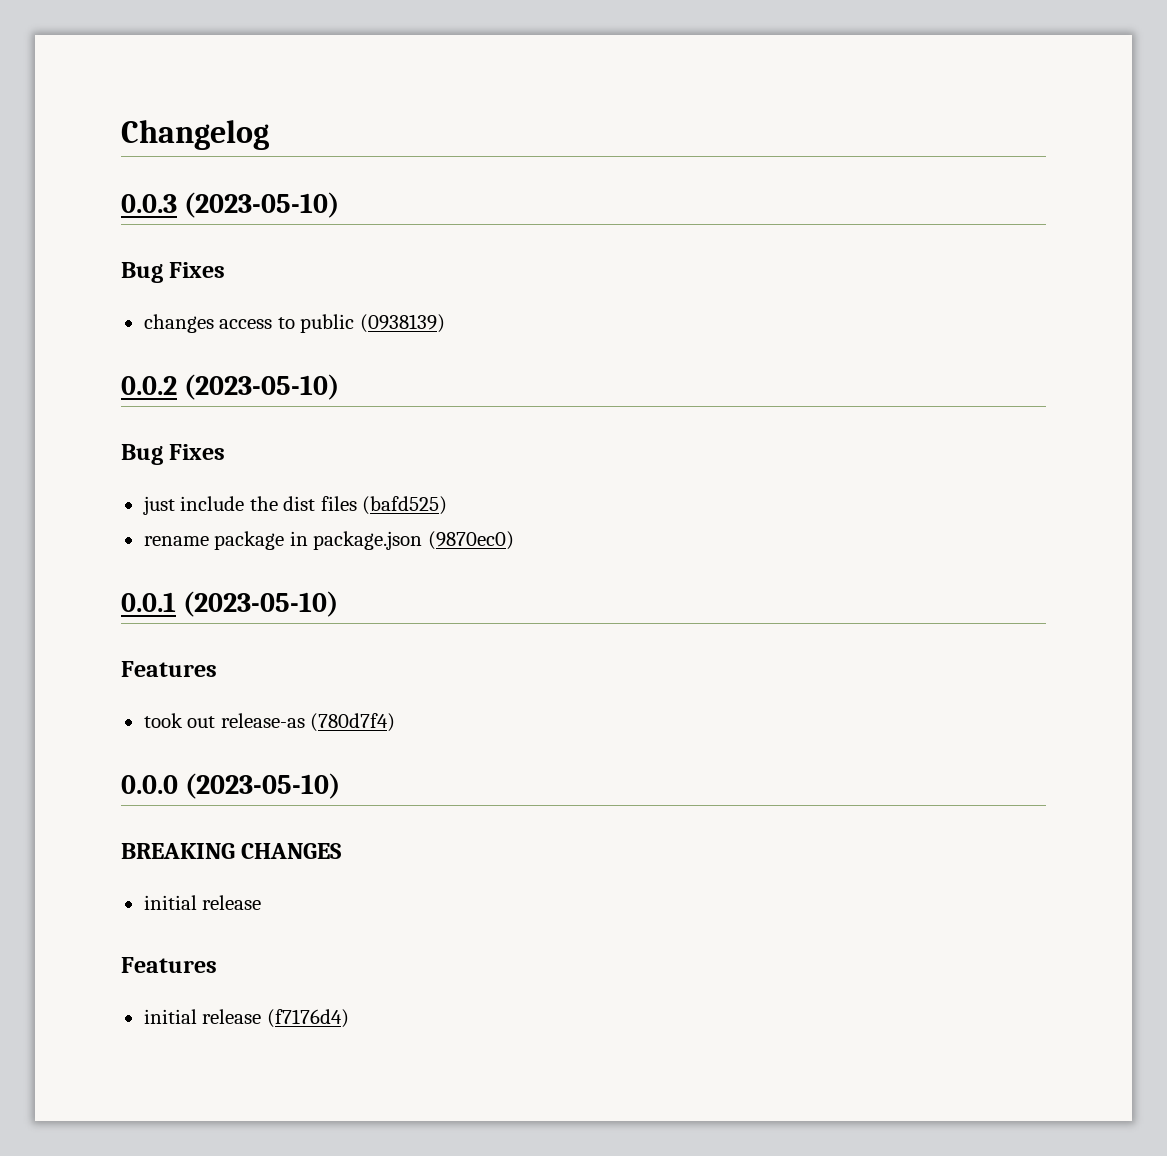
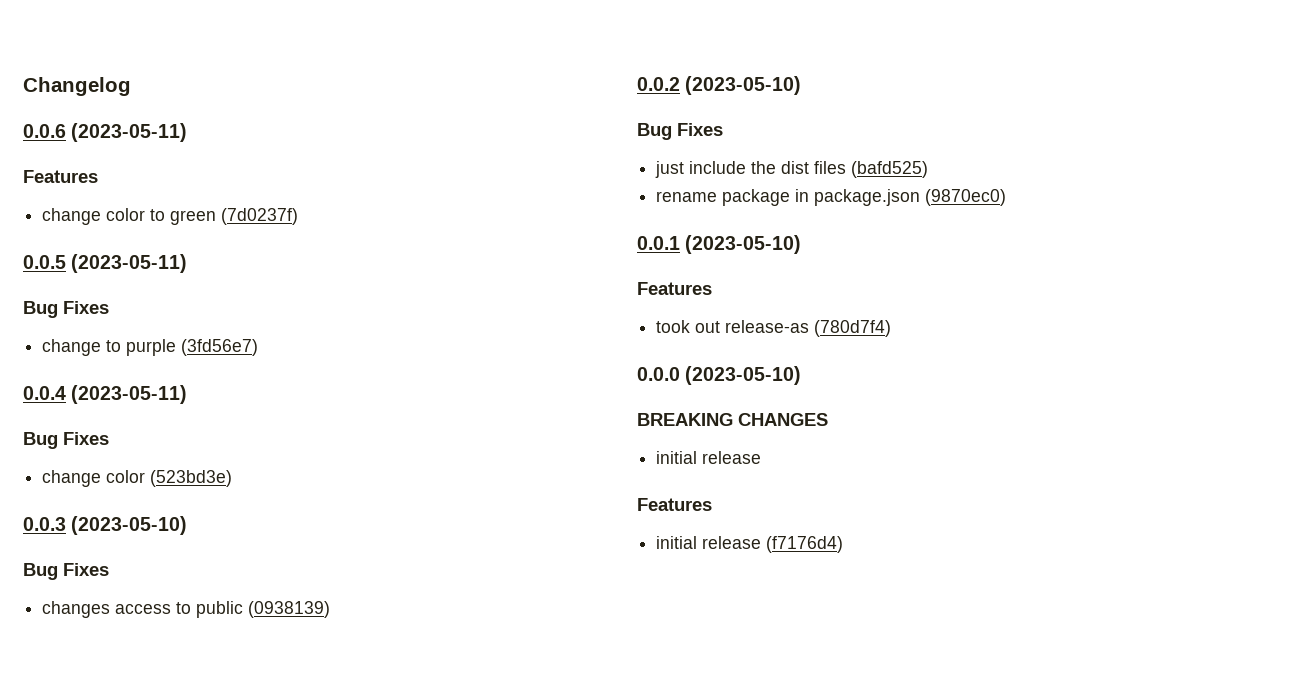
+ 0.0.6 (2023-05-11)
+ Features
+ change color to green (7d0237f)
+ 0.0.5 (2023-05-11)
+ Bug Fixes
+ change to purple (3fd56e7)
+ 0.0.4 (2023-05-11)
+ Bug Fixes
+ change color (523bd3e)

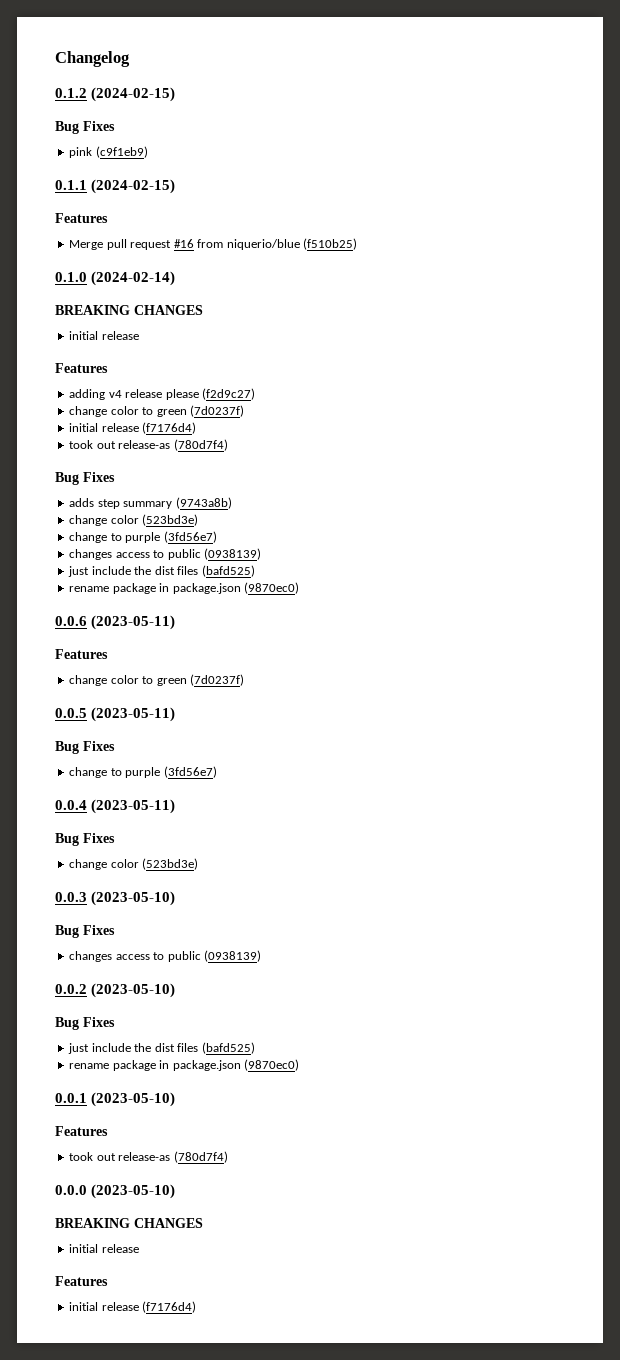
+ 0.1.2 (2024-02-15)
+ Bug Fixes
+ pink (c9f1eb9)
+ 0.1.1 (2024-02-15)
+ Features
+ Merge pull request #16 from niquerio/blue (f510b25)
+ 0.1.0 (2024-02-14)
+ BREAKING CHANGES
+ initial release
+ Features
+ adding v4 release please (f2d9c27)
+ change color to green (7d0237f)
+ initial release (f7176d4)
+ took out release-as (780d7f4)
+ Bug Fixes
+ adds step summary (9743a8b)
+ change color (523bd3e)
+ change to purple (3fd56e7)
+ changes access to public (0938139)
+ just include the dist files (bafd525)
+ rename package in package.json (9870ec0)

